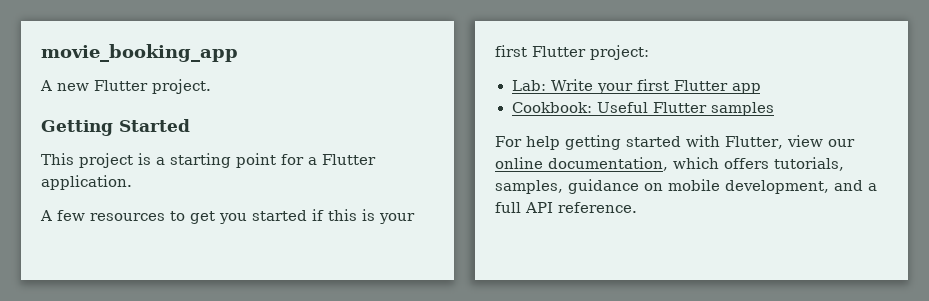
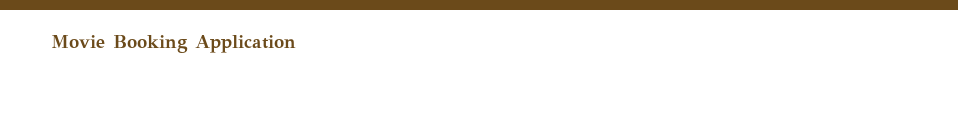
- movie_booking_app
- A new Flutter project.
- Getting Started
- This project is a starting point for a Flutter application.
- A few resources to get you started if this is your first Flutter project:
- Lab: Write your first Flutter app
- Cookbook: Useful Flutter samples
- For help getting started with Flutter, view our online documentation, which offers tutorials, samples, guidance on mobile development, and a full API reference.
+ Movie Booking Application

